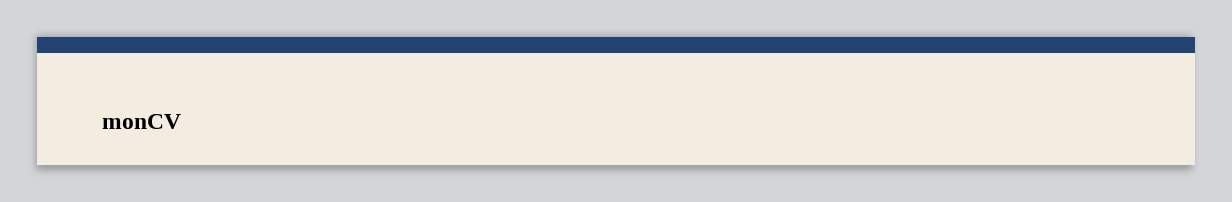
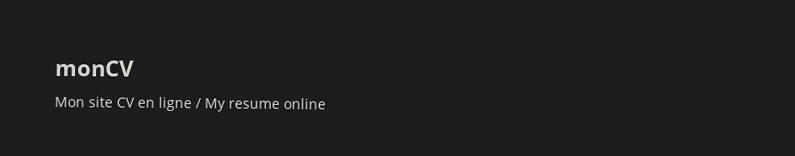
+ Mon site CV en ligne / My resume online

